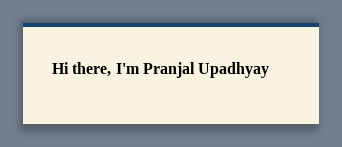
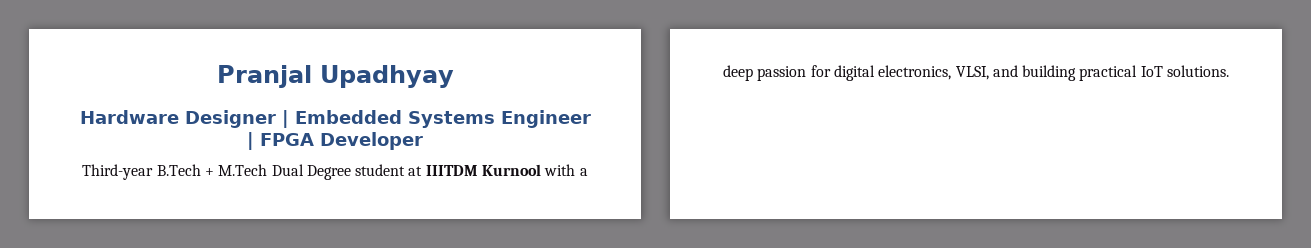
- Hi there, I'm Pranjal Upadhyay
+ Pranjal Upadhyay
+ Hardware Designer | Embedded Systems Engineer | FPGA Developer
+ Third-year B.Tech + M.Tech Dual Degree student at IIITDM Kurnool with a deep passion for digital electronics, VLSI, and building practical IoT solutions.

